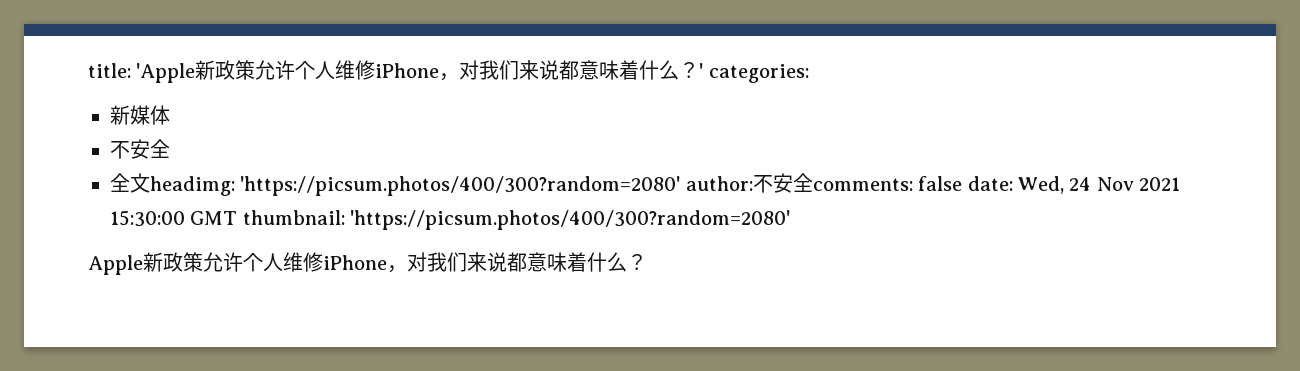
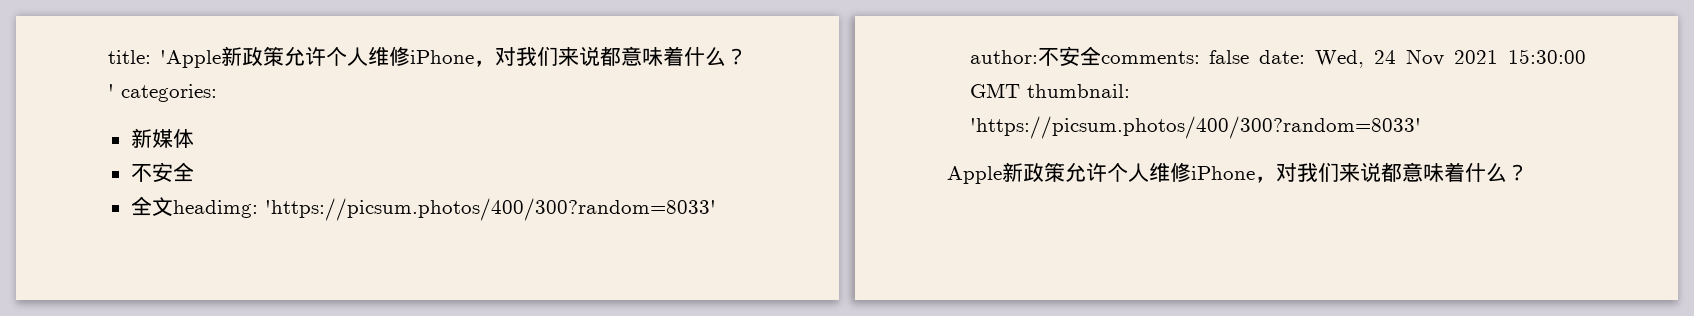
- 全文headimg: 'https://picsum.photos/400/300?random=2080' author:不安全comments: false date: Wed, 24 Nov 2021 15:30:00 GMT thumbnail: 'https://picsum.photos/400/300?random=2080'
+ 全文headimg: 'https://picsum.photos/400/300?random=8033' author:不安全comments: false date: Wed, 24 Nov 2021 15:30:00 GMT thumbnail: 'https://picsum.photos/400/300?random=8033'

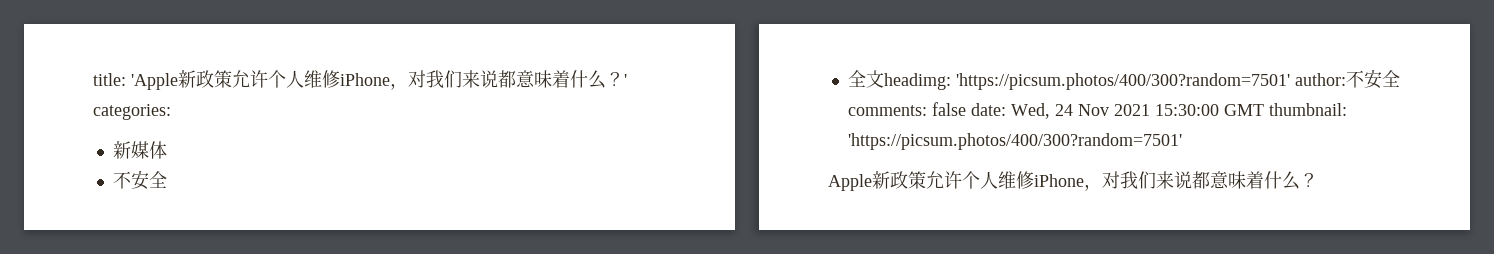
- 全文headimg: 'https://picsum.photos/400/300?random=8033' author:不安全comments: false date: Wed, 24 Nov 2021 15:30:00 GMT thumbnail: 'https://picsum.photos/400/300?random=8033'
+ 全文headimg: 'https://picsum.photos/400/300?random=7501' author:不安全comments: false date: Wed, 24 Nov 2021 15:30:00 GMT thumbnail: 'https://picsum.photos/400/300?random=7501'

